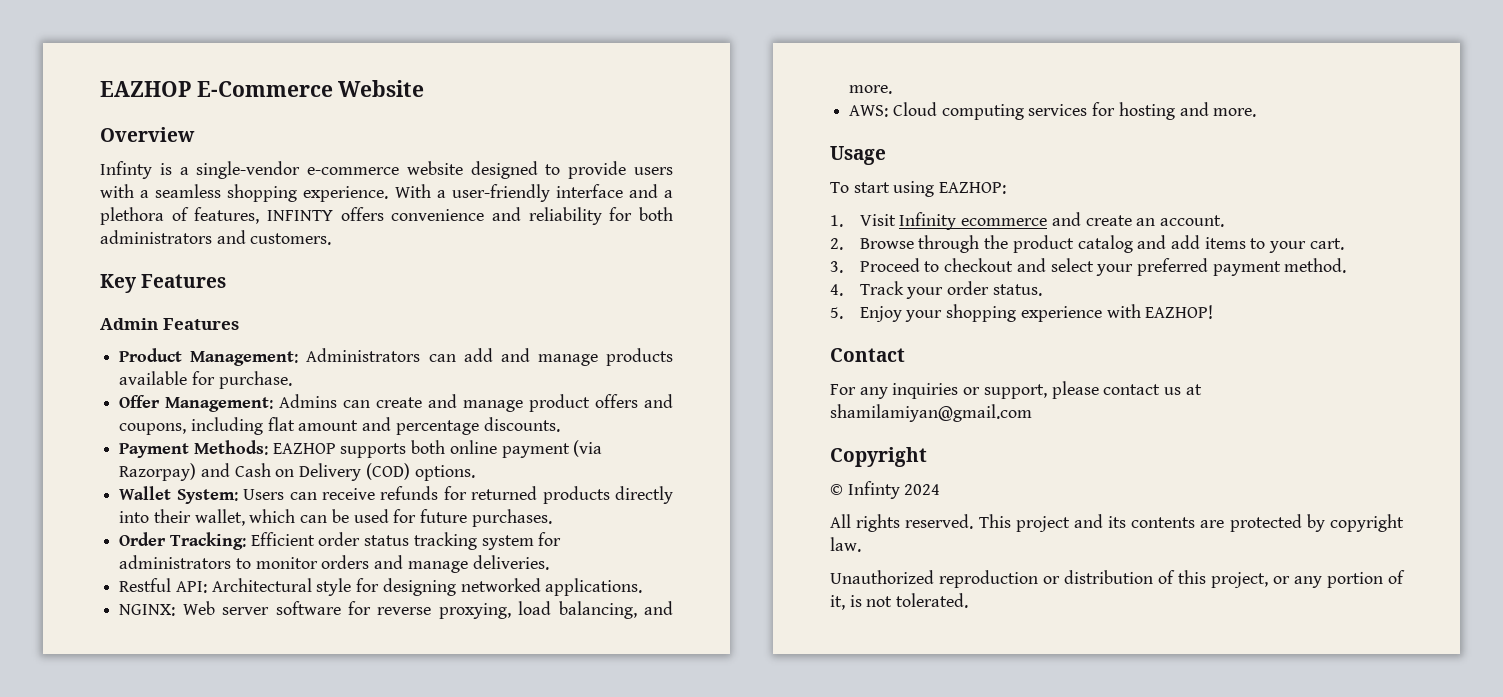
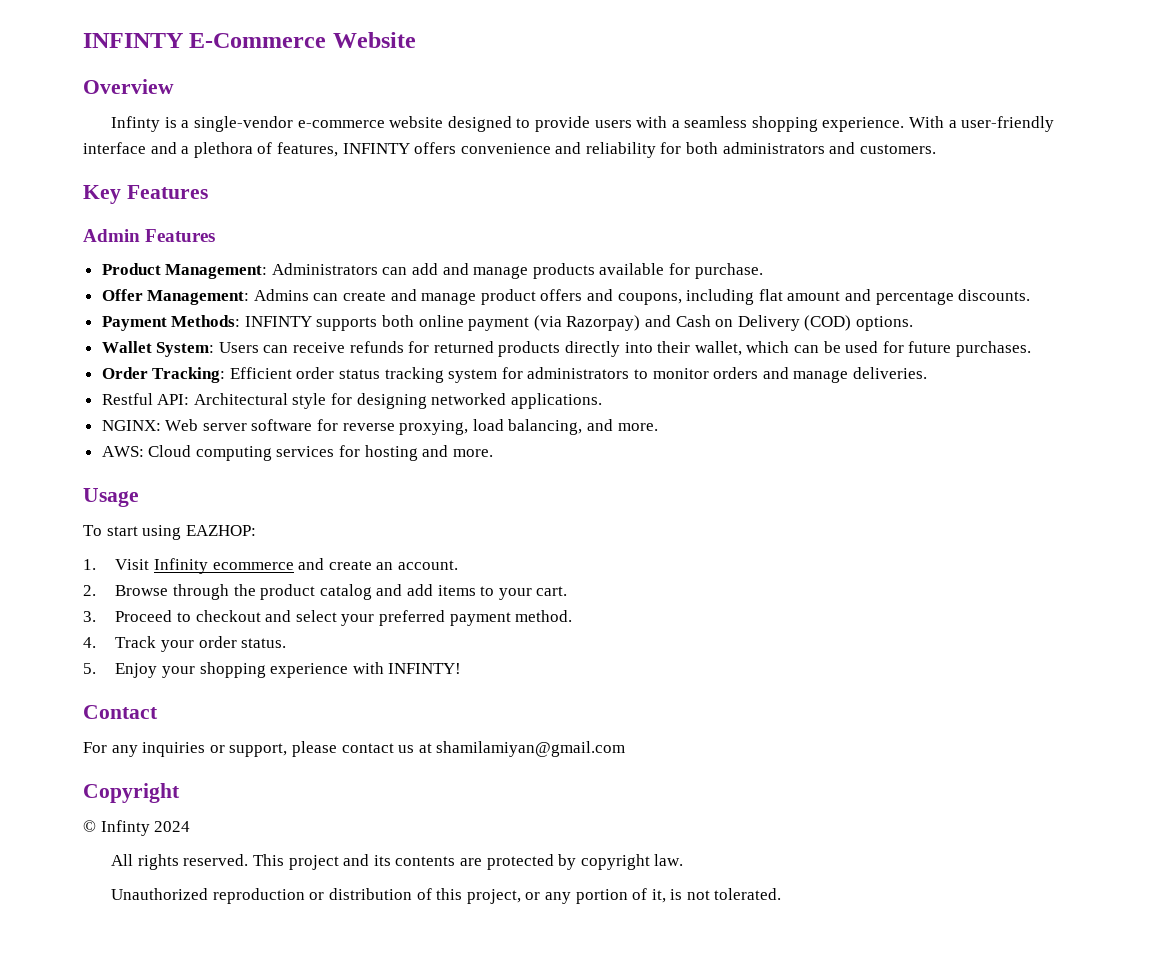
- EAZHOP E-Commerce Website
+ INFINTY E-Commerce Website
- Payment Methods: EAZHOP supports both online payment (via Razorpay) and Cash on Delivery (COD) options.
+ Payment Methods: INFINTY supports both online payment (via Razorpay) and Cash on Delivery (COD) options.
- 5. Enjoy your shopping experience with EAZHOP!
+ 5. Enjoy your shopping experience with INFINTY!

